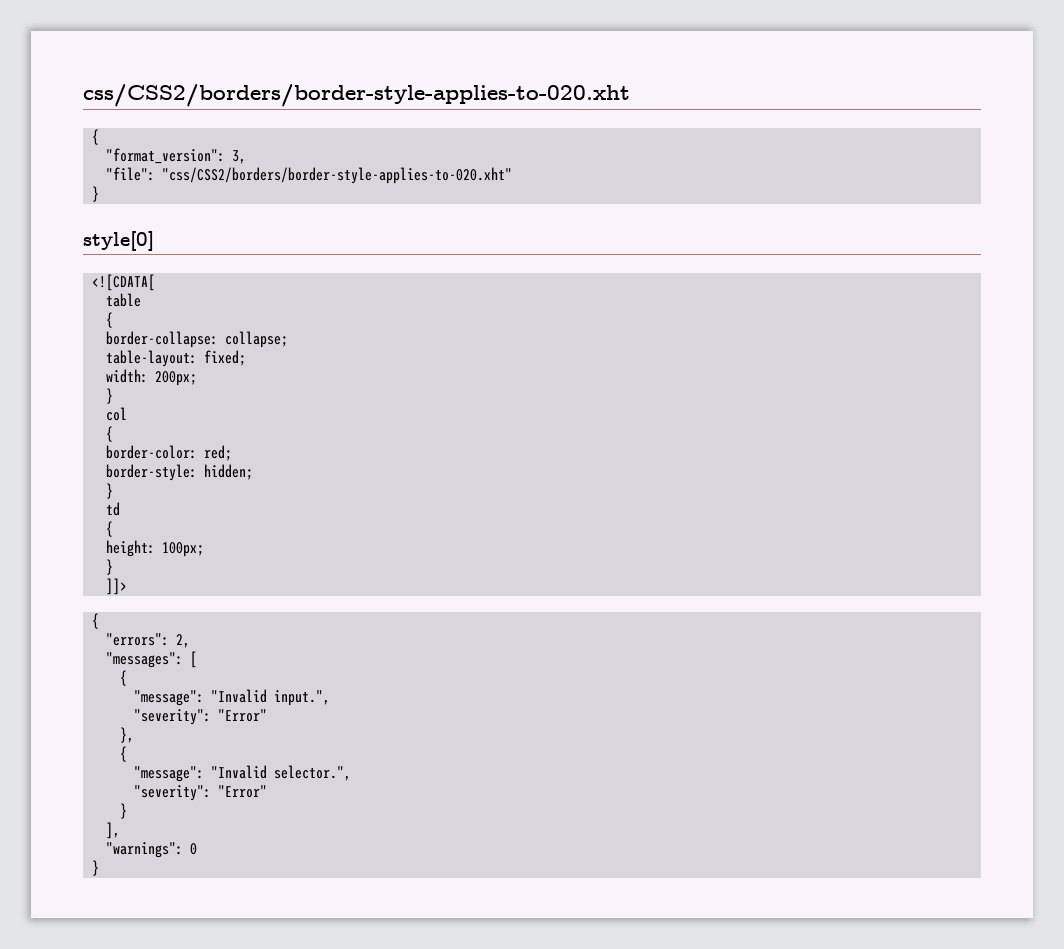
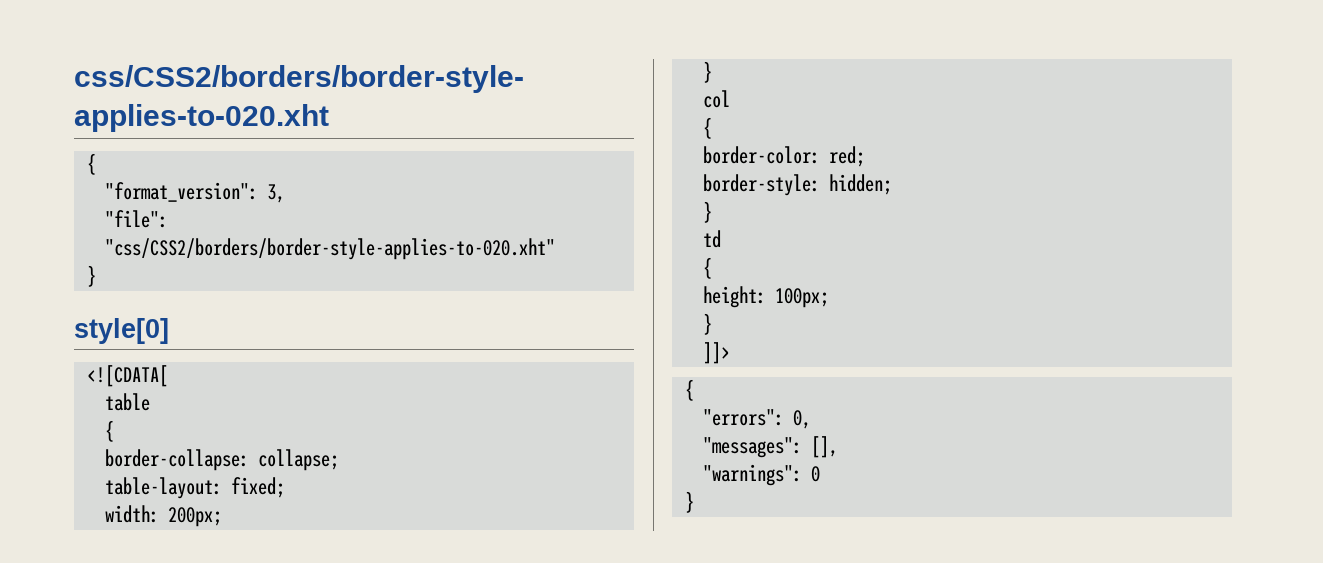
- "errors": 2,
+ "errors": 0,
- "messages": [
- {
- "message": "Invalid input.",
- "severity": "Error"
- },
- {
- "message": "Invalid selector.",
- "severity": "Error"
- }
- ],
+ "messages": [],

